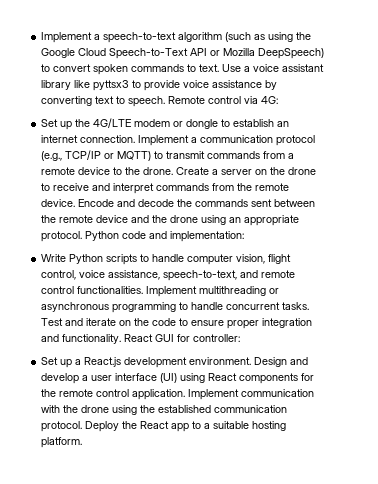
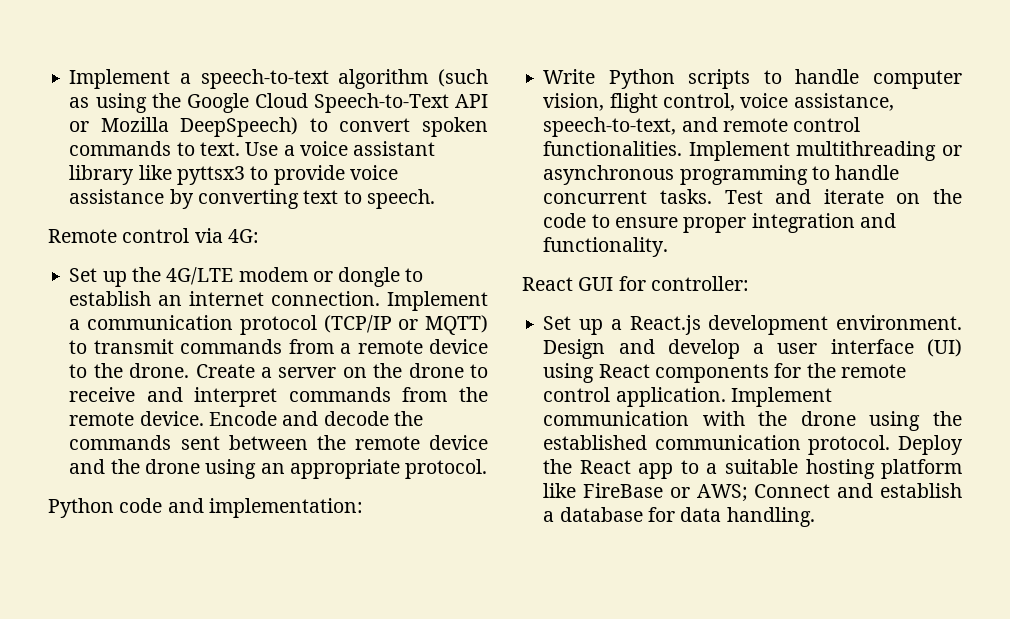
- Use a voice assistant library like pyttsx3 to provide voice assistance by converting text to speech. Remote control via 4G:
+ Use a voice assistant library like pyttsx3 to provide voice assistance by converting text to speech.
+ Remote control via 4G:
- Implement a communication protocol (e.g., TCP/IP or MQTT) to transmit commands from a remote device to the drone.
+ Implement a communication protocol (TCP/IP or MQTT) to transmit commands from a remote device to the drone.
- Encode and decode the commands sent between the remote device and the drone using an appropriate protocol. Python code and implementation:
+ Encode and decode the commands sent between the remote device and the drone using an appropriate protocol.
+ Python code and implementation:
- Test and iterate on the code to ensure proper integration and functionality. React GUI for controller:
+ Test and iterate on the code to ensure proper integration and functionality.
+ React GUI for controller:
- Deploy the React app to a suitable hosting platform.
+ Deploy the React app to a suitable hosting platform like FireBase or AWS; Connect and establish a database for data handling.

